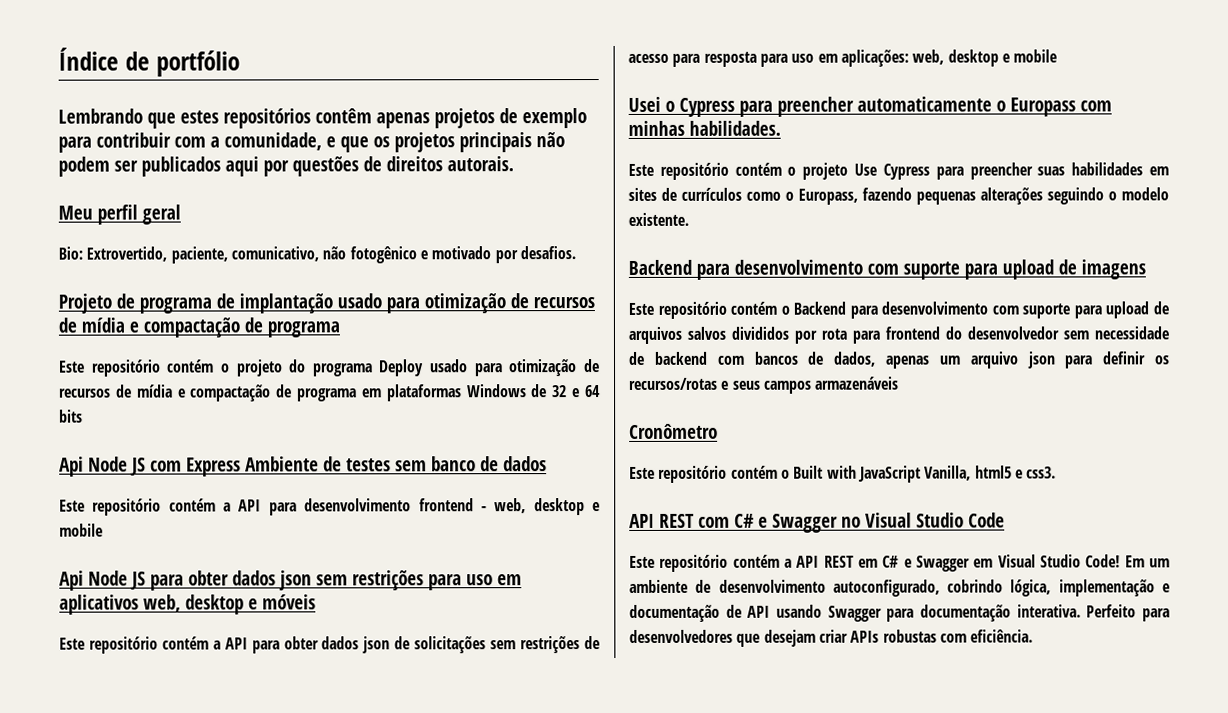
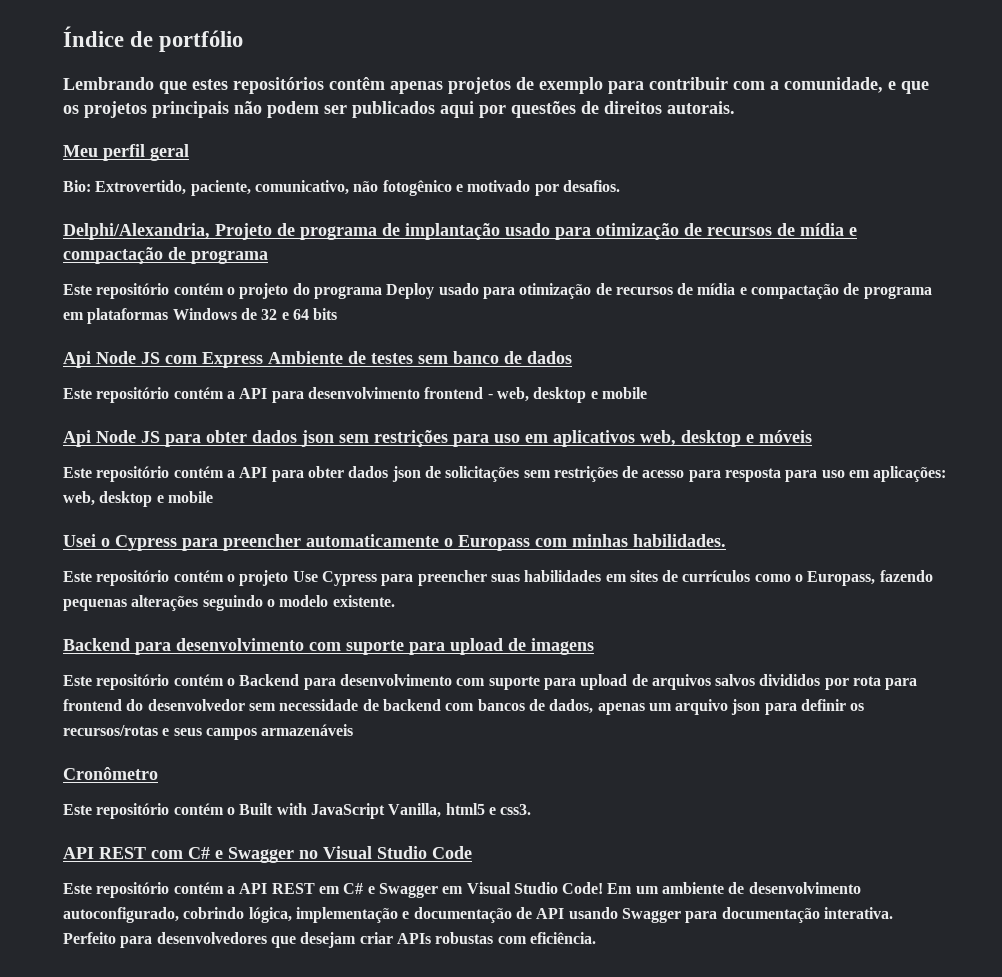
- Projeto de programa de implantação usado para otimização de recursos de mídia e compactação de programa
+ Delphi/Alexandria, Projeto de programa de implantação usado para otimização de recursos de mídia e compactação de programa

